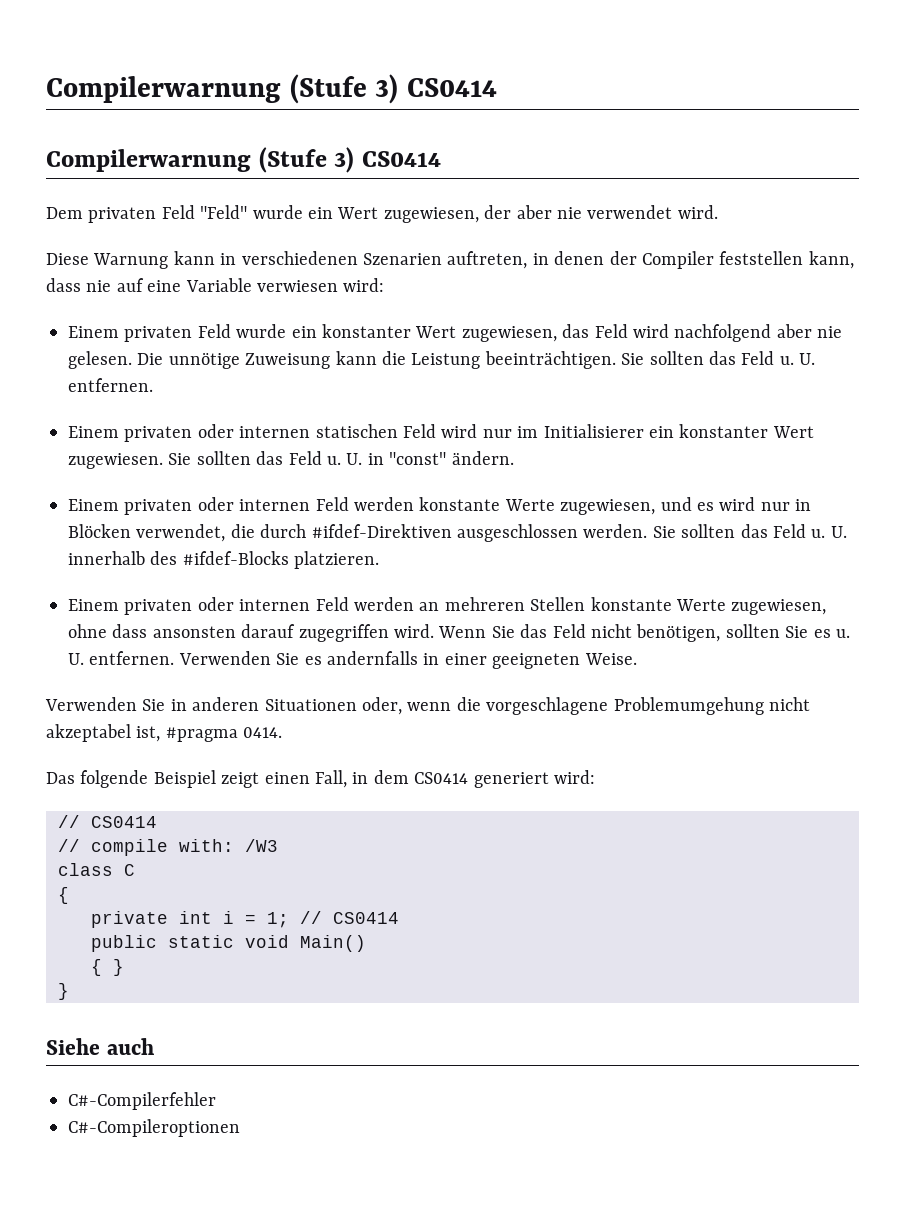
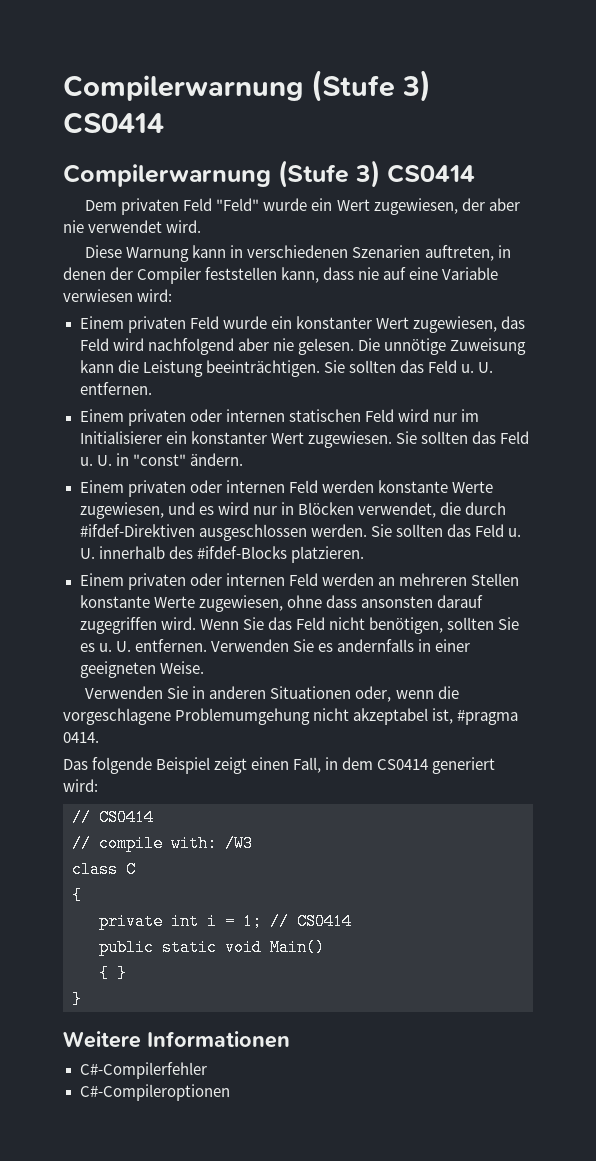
- Siehe auch
+ Weitere Informationen

